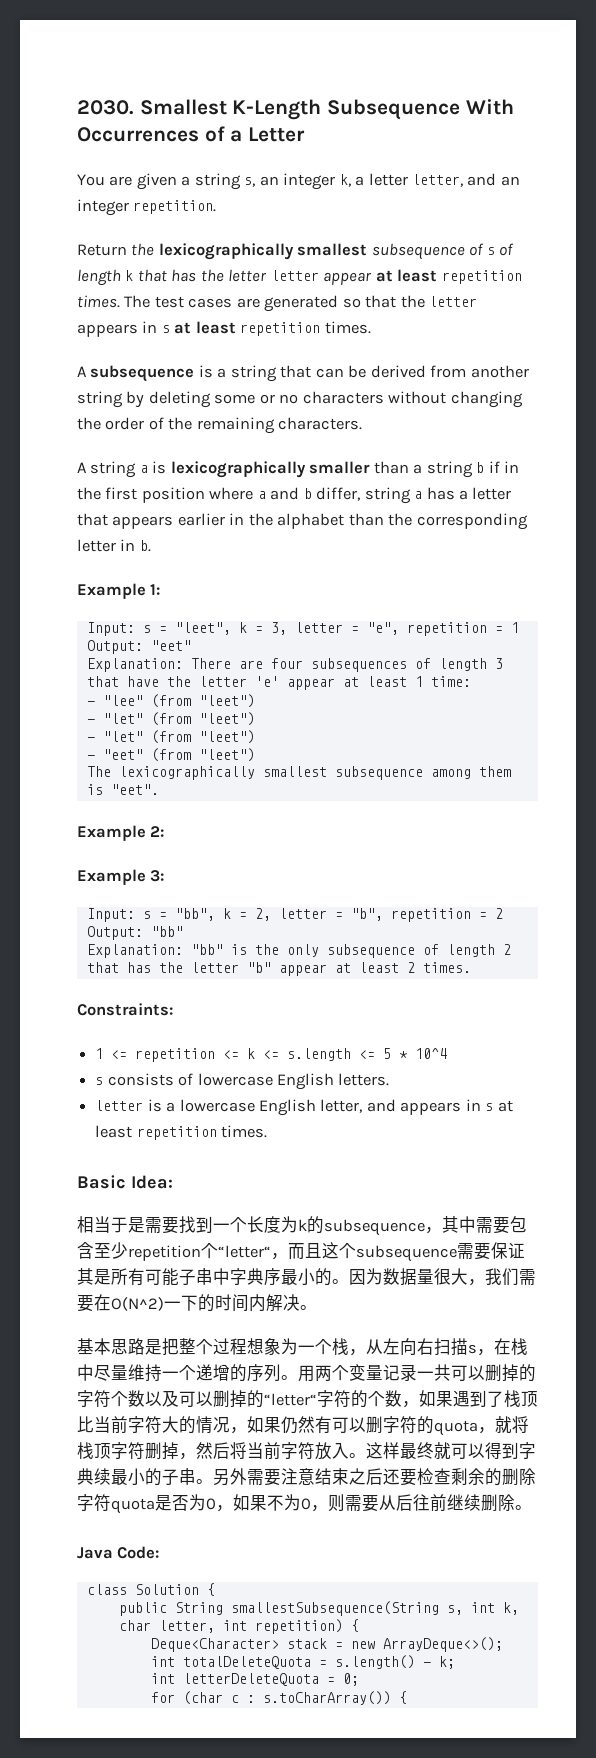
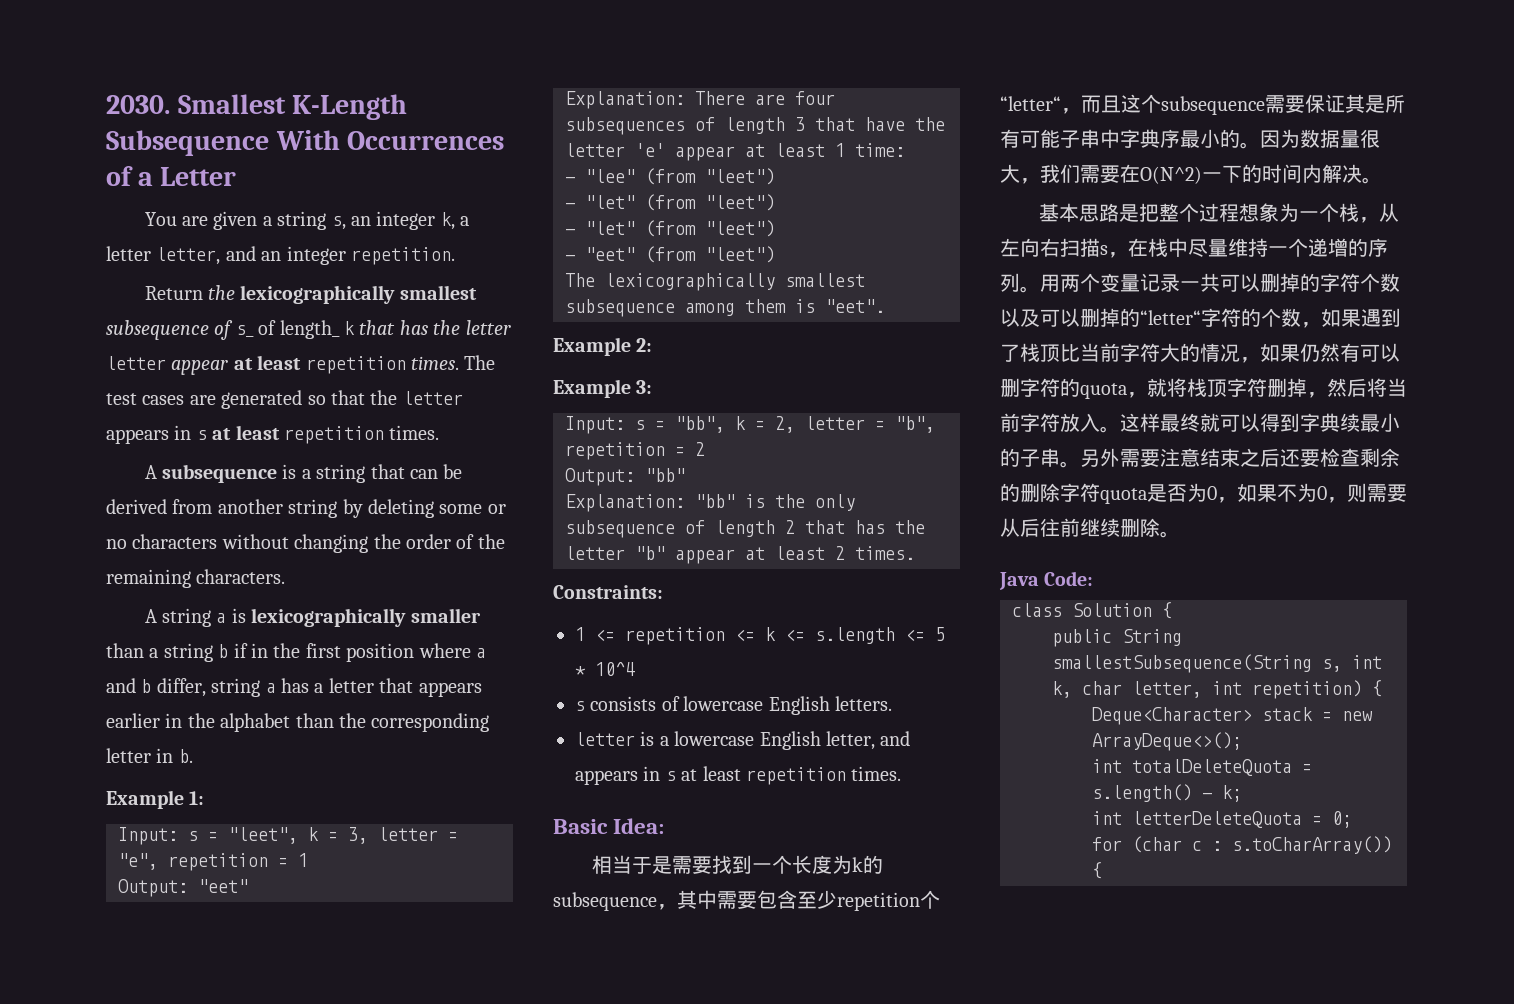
- Return the lexicographically smallest subsequence of s of length k that has the letter letter appear at least repetition times.
+ Return the lexicographically smallest subsequence of s_ of length_ k that has the letter letter appear at least repetition times.

